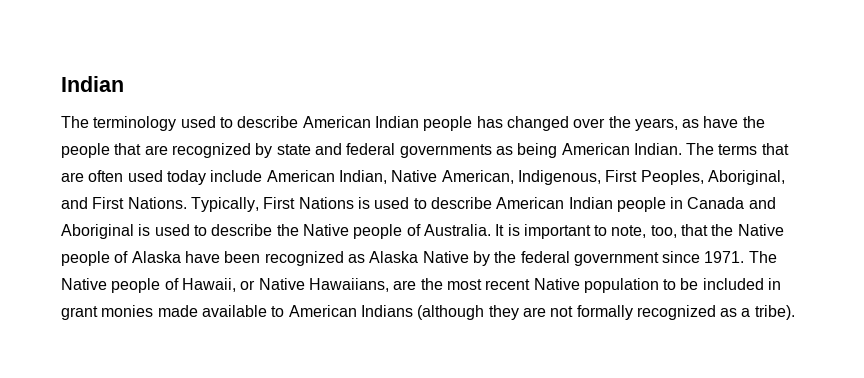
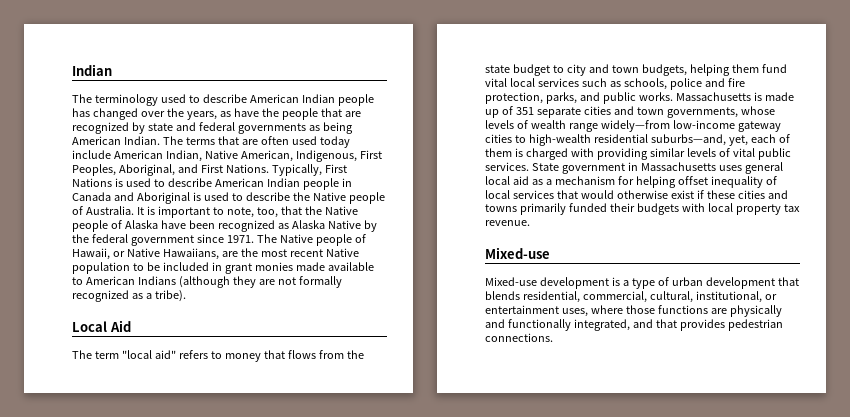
+ Local Aid
+ The term "local aid" refers to money that flows from the state budget to city and town budgets, helping them fund vital local services such as schools, police and fire protection, parks, and public works. Massachusetts is made up of 351 separate cities and town governments, whose levels of wealth range widely—from low-income gateway cities to high-wealth residential suburbs—and, yet, each of them is charged with providing similar levels of vital public services. State government in Massachusetts uses general local aid as a mechanism for helping offset inequality of local services that would otherwise exist if these cities and towns primarily funded their budgets with local property tax revenue.
+ Mixed-use
+ Mixed-use development is a type of urban development that blends residential, commercial, cultural, institutional, or entertainment uses, where those functions are physically and functionally integrated, and that provides pedestrian connections.

